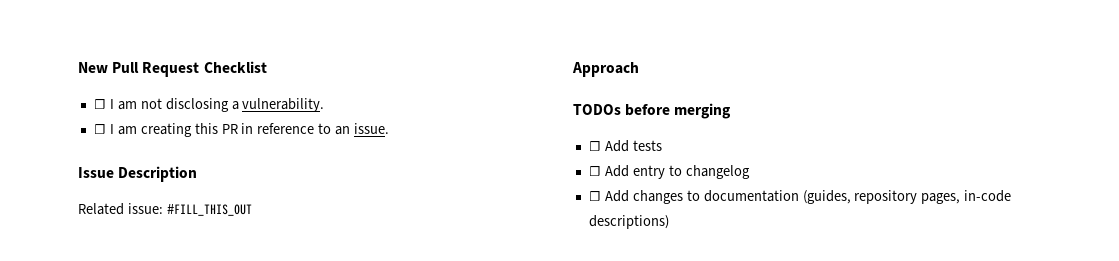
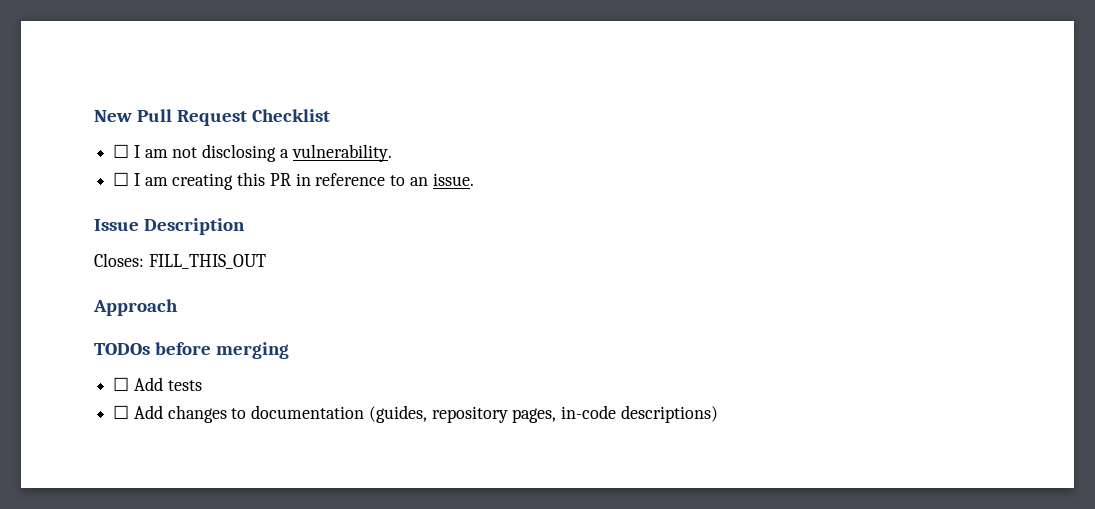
- Related issue: #FILL_THIS_OUT
+ Closes: FILL_THIS_OUT
- ☐ Add entry to changelog

